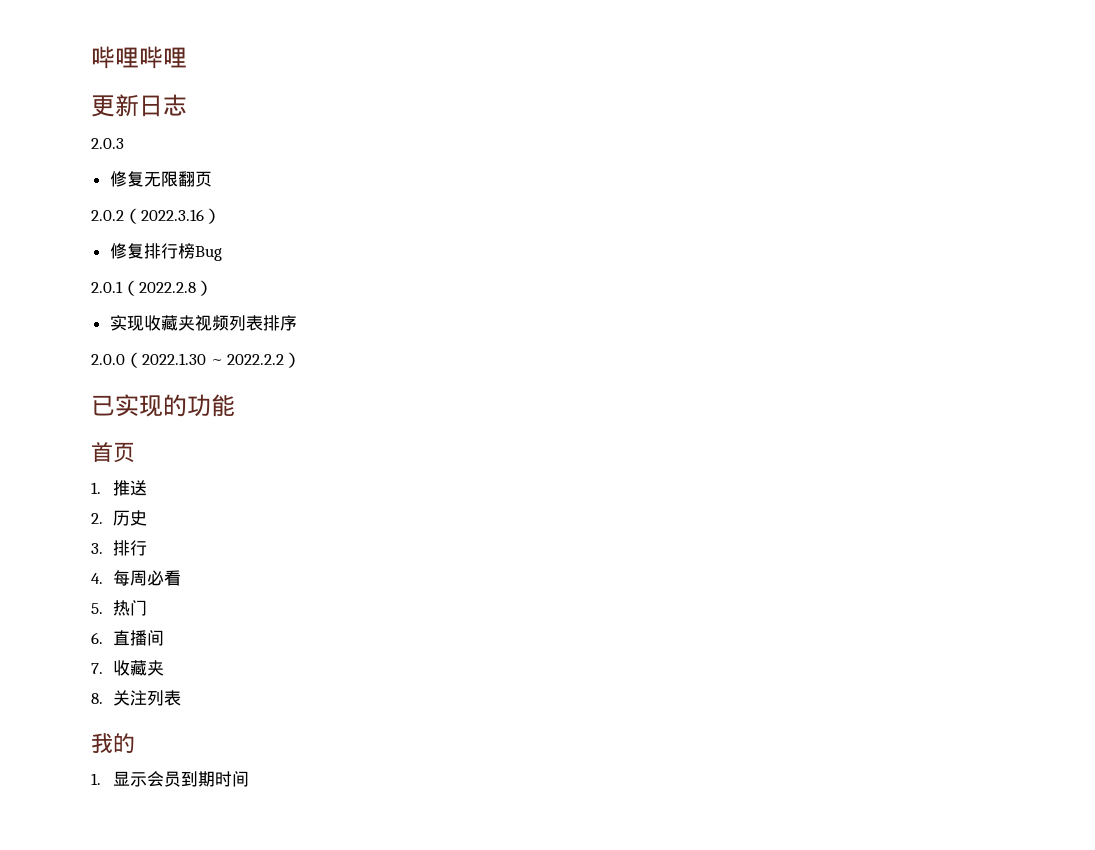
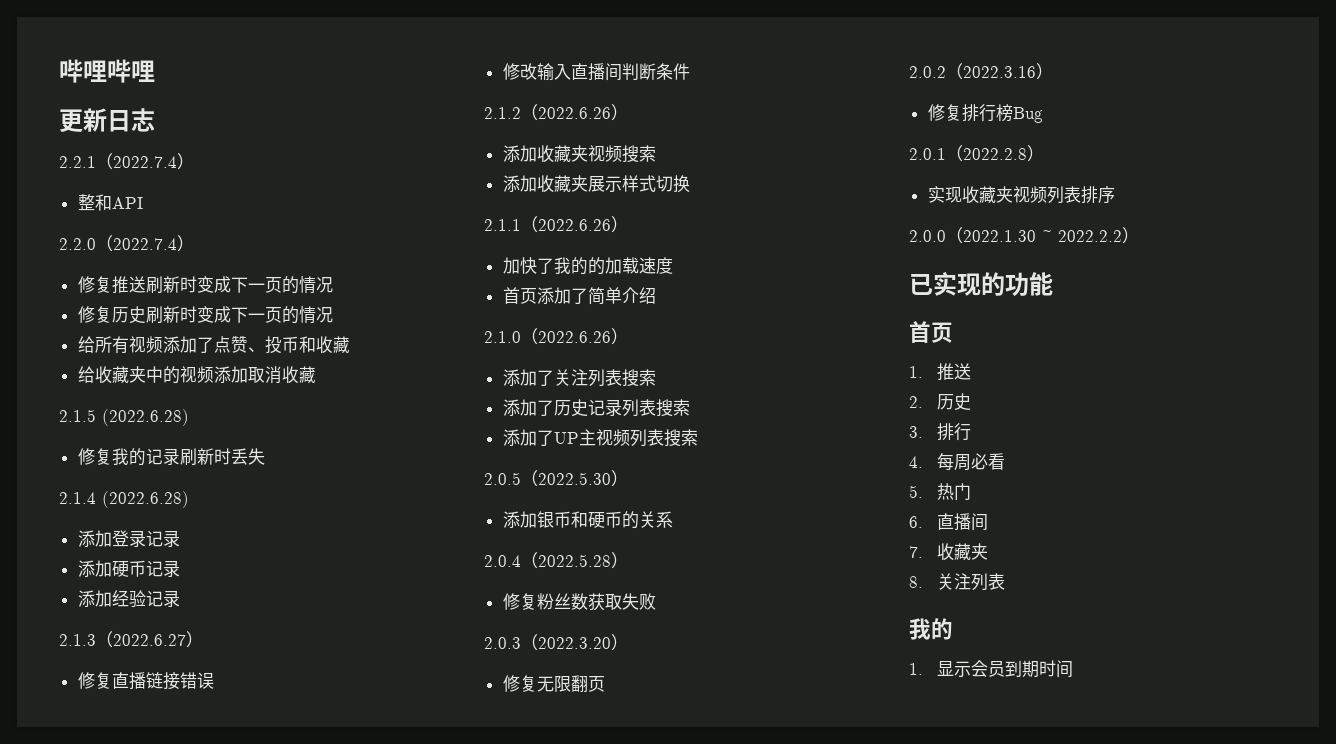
+ 2.2.1（2022.7.4）
+ 整和API
+ 2.2.0（2022.7.4）
+ 修复推送刷新时变成下一页的情况
+ 修复历史刷新时变成下一页的情况
+ 给所有视频添加了点赞、投币和收藏
+ 给收藏夹中的视频添加取消收藏
+ 2.1.5 (2022.6.28)
+ 修复我的记录刷新时丢失
+ 2.1.4 (2022.6.28)
+ 添加登录记录
+ 添加硬币记录
+ 添加经验记录
+ 2.1.3（2022.6.27）
+ 修复直播链接错误
+ 修改输入直播间判断条件
+ 2.1.2（2022.6.26）
+ 添加收藏夹视频搜索
+ 添加收藏夹展示样式切换
+ 2.1.1（2022.6.26）
+ 加快了我的的加载速度
+ 首页添加了简单介绍
+ 2.1.0（2022.6.26）
+ 添加了关注列表搜索
+ 添加了历史记录列表搜索
+ 添加了UP主视频列表搜索
+ 2.0.5（2022.5.30）
+ 添加银币和硬币的关系
+ 2.0.4（2022.5.28）
+ 修复粉丝数获取失败
- 2.0.3
+ 2.0.3（2022.3.20）

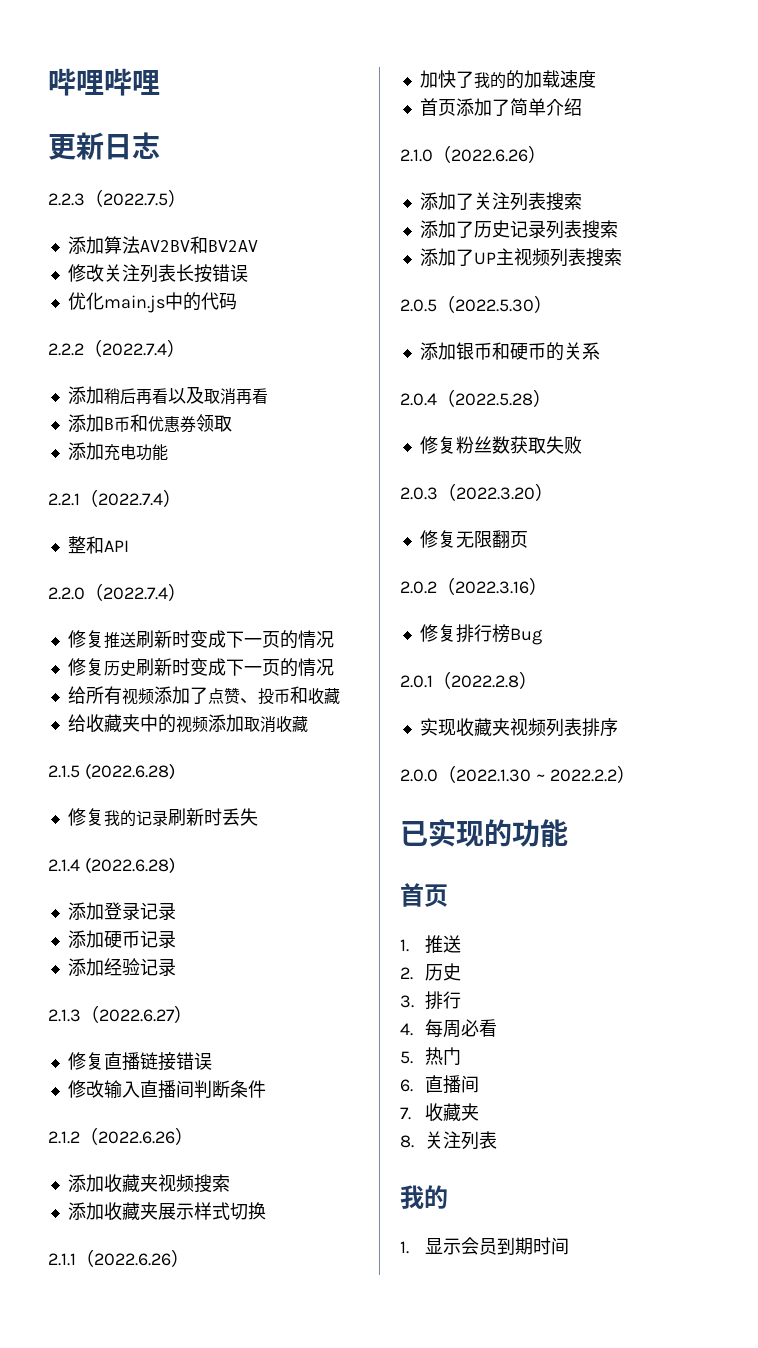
+ 2.2.3（2022.7.5）
+ 添加算法AV2BV和BV2AV
+ 修改关注列表长按错误
+ 优化main.js中的代码
+ 2.2.2（2022.7.4）
+ 添加稍后再看以及取消再看
+ 添加B币和优惠券领取
+ 添加充电功能

